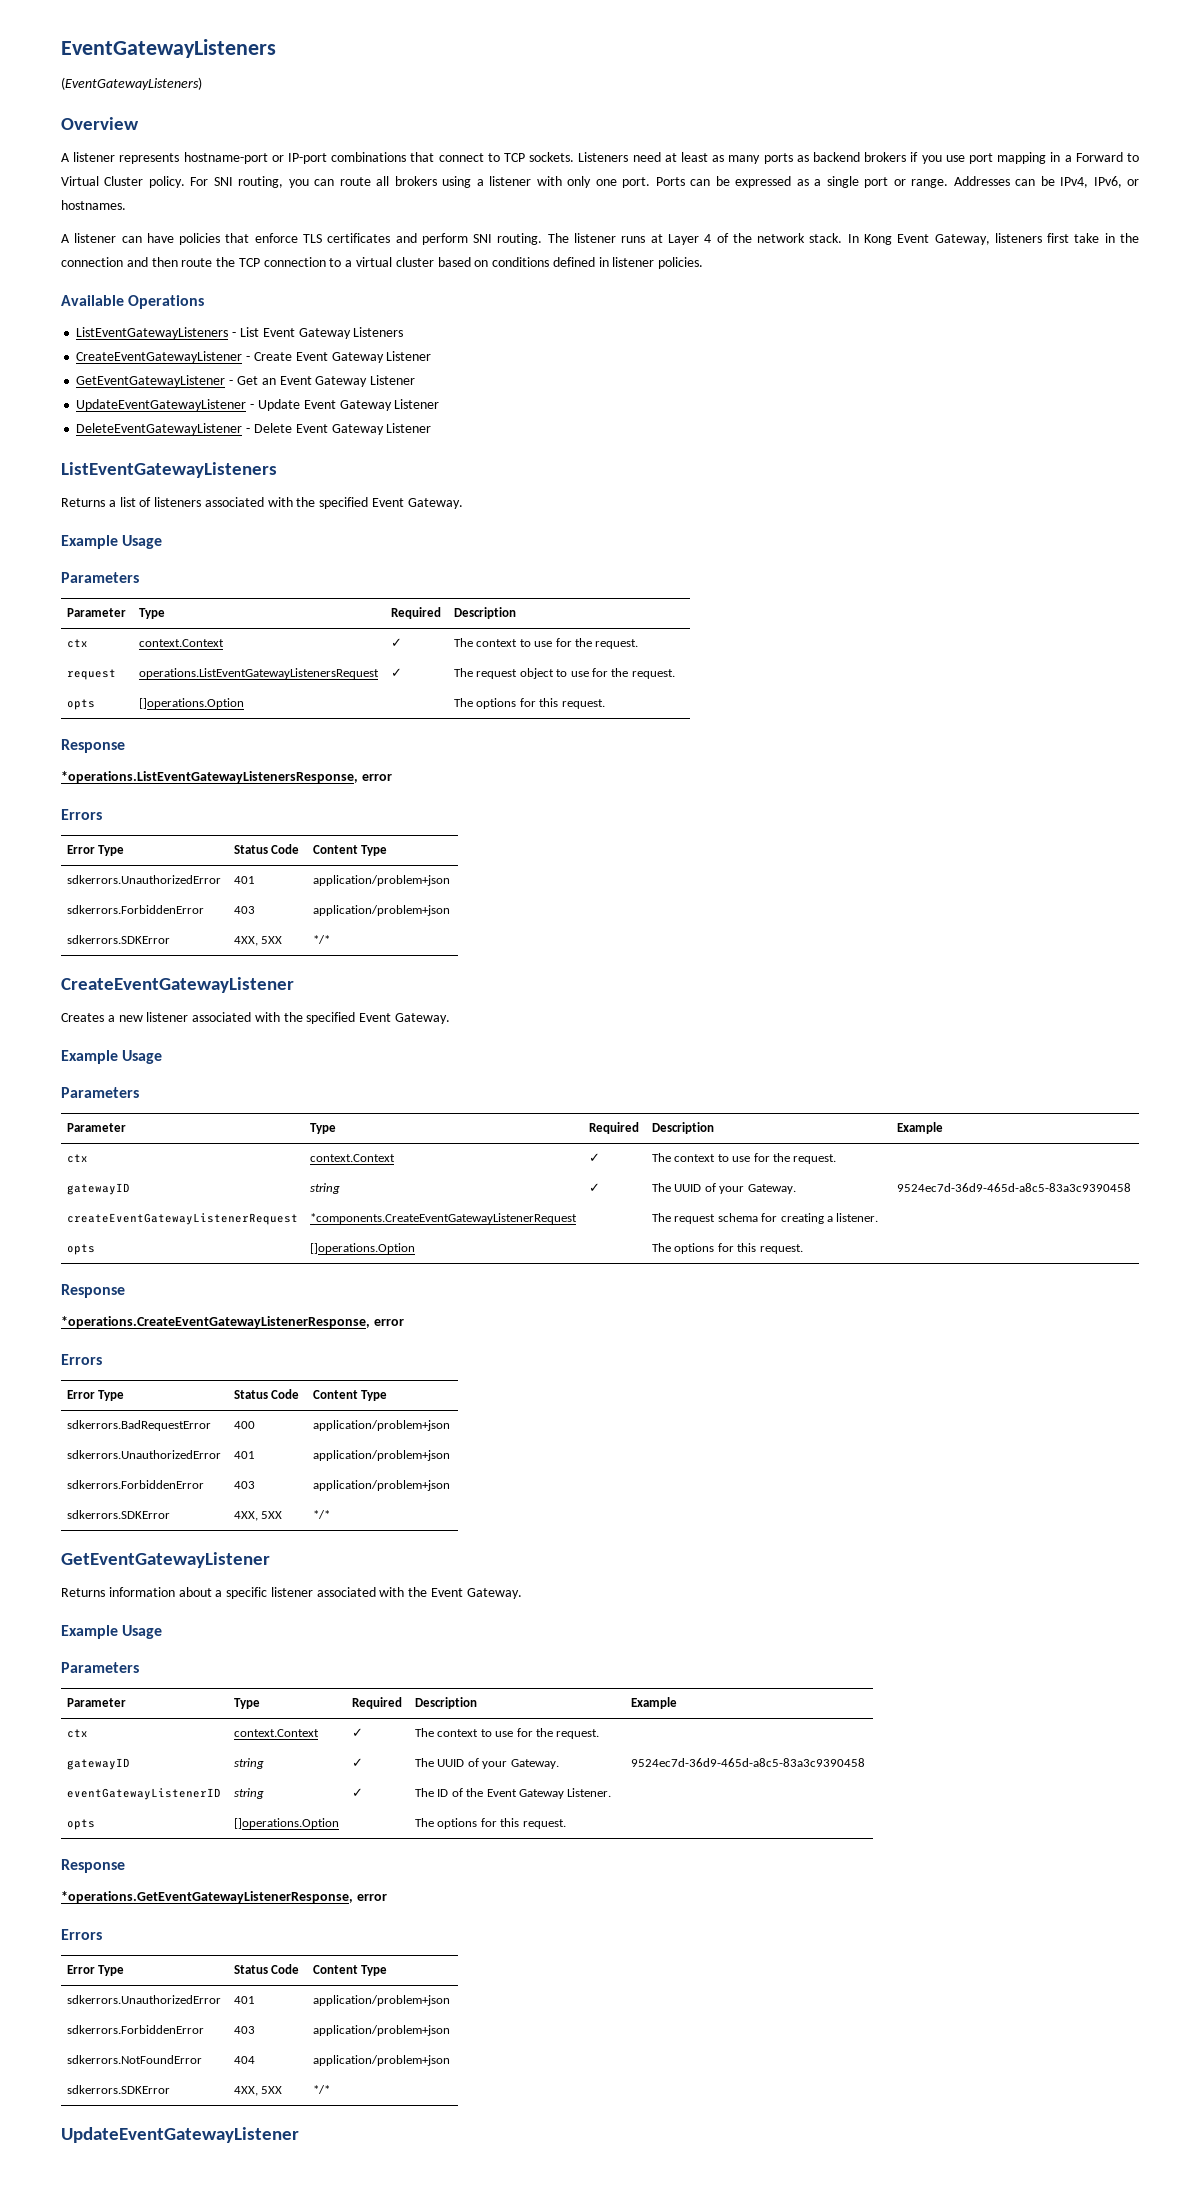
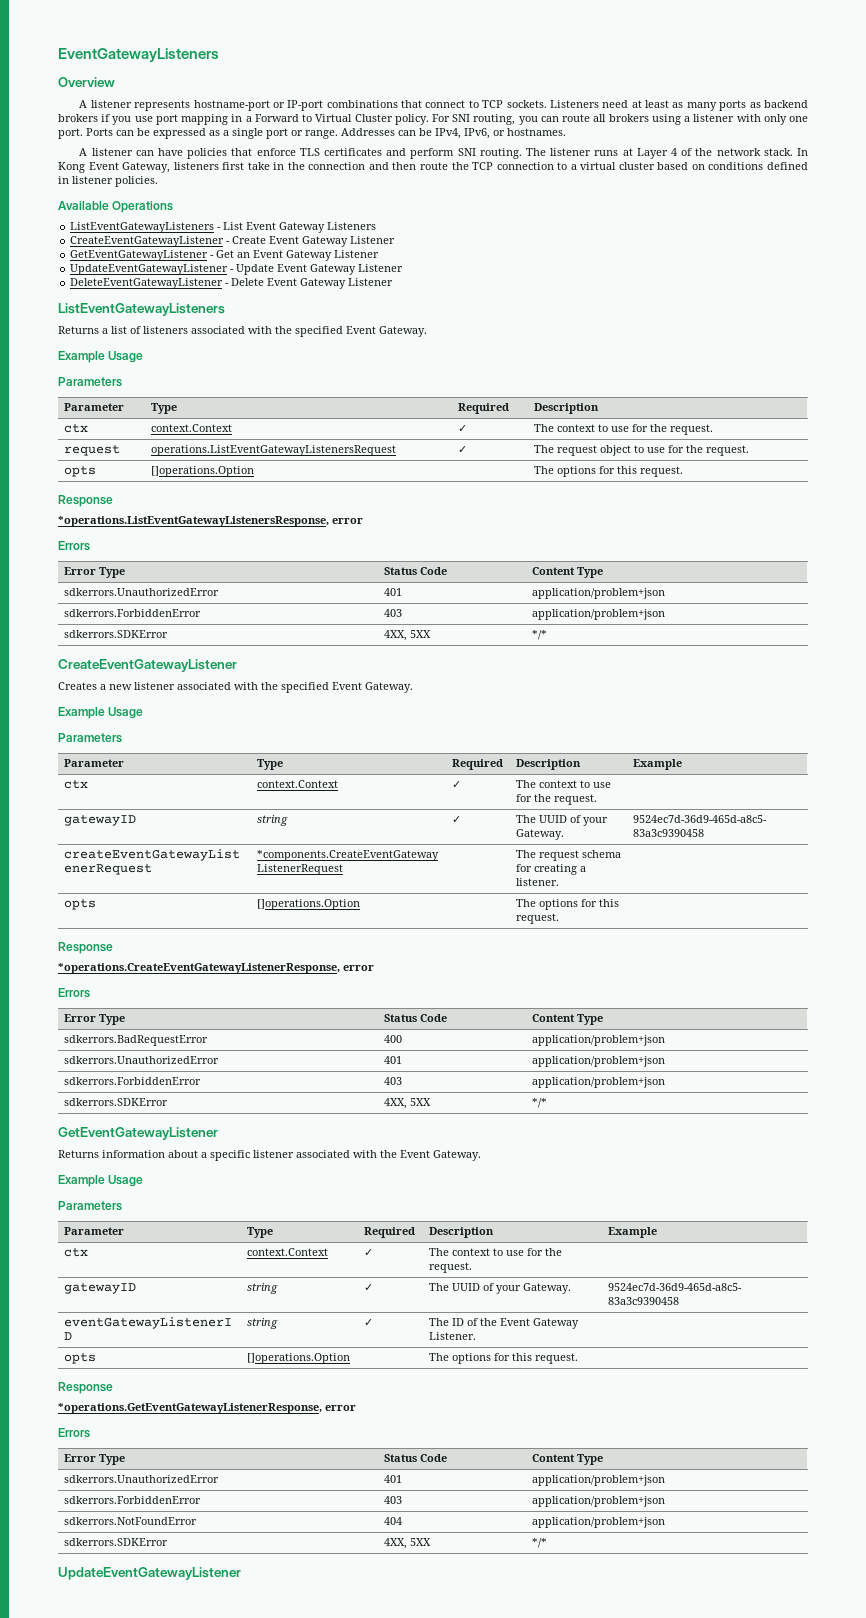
- (EventGatewayListeners)

